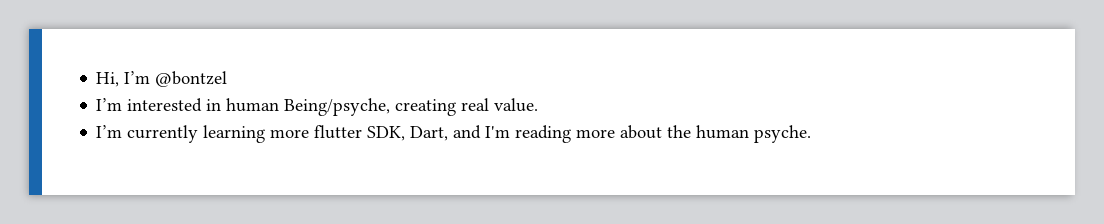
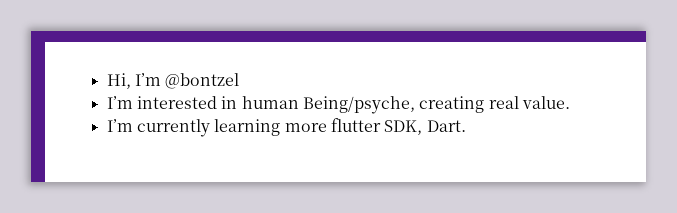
- I’m currently learning more flutter SDK, Dart, and I'm reading more about the human psyche.
+ I’m currently learning more flutter SDK, Dart.

